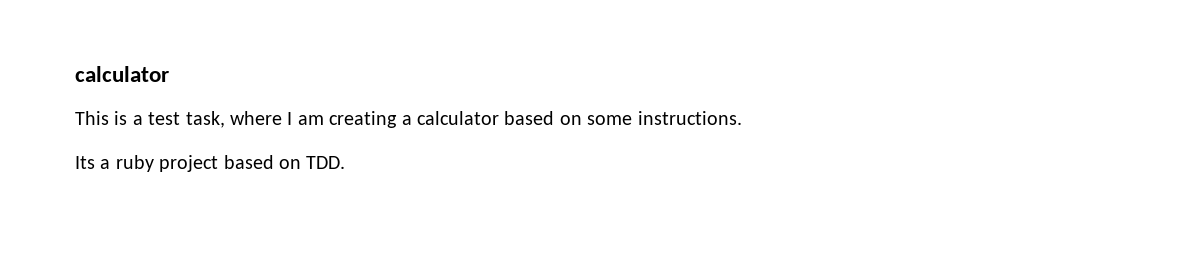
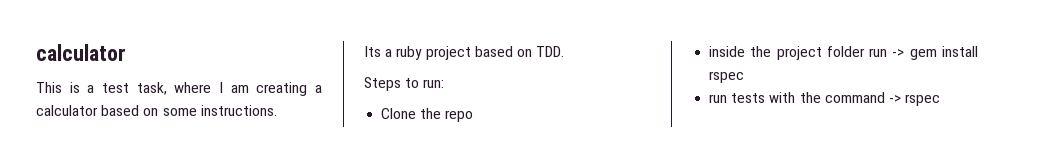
+ Steps to run:
+ Clone the repo
+ inside the project folder run -> gem install rspec
+ run tests with the command -> rspec

